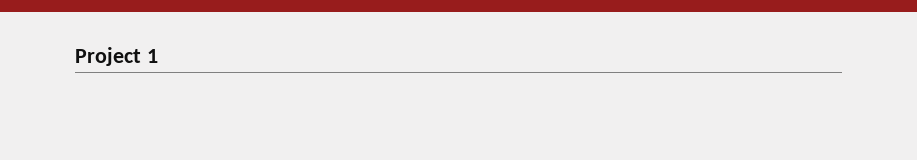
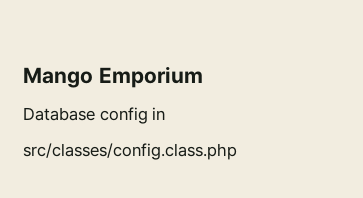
- Project 1
+ Mango Emporium
+ Database config in
+ src/classes/config.class.php

